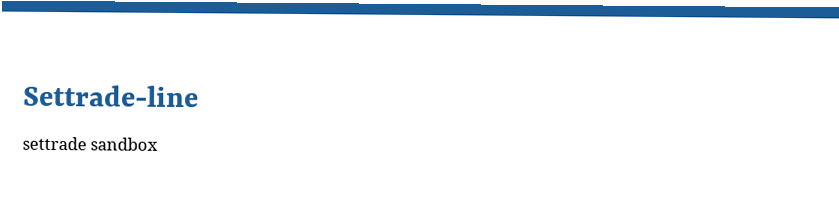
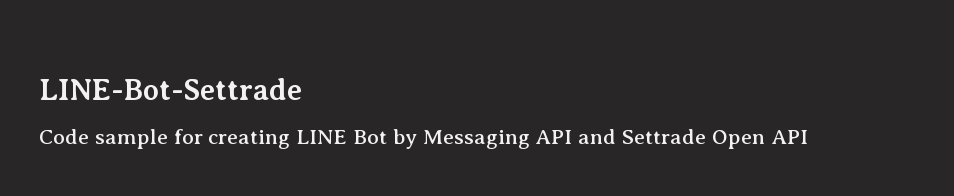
- Settrade-line
- settrade sandbox
+ LINE-Bot-Settrade
+ Code sample for creating LINE Bot by Messaging API and Settrade Open API

